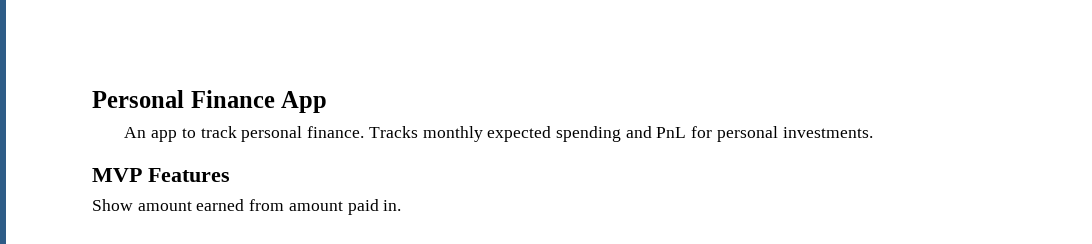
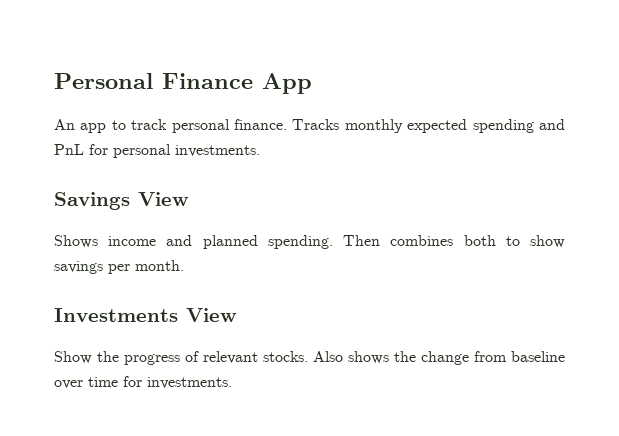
- MVP Features
- Show amount earned from amount paid in.
+ Savings View
+ Shows income and planned spending. Then combines both to show savings per month.
+ Investments View
+ Show the progress of relevant stocks. Also shows the change from baseline over time for investments.

